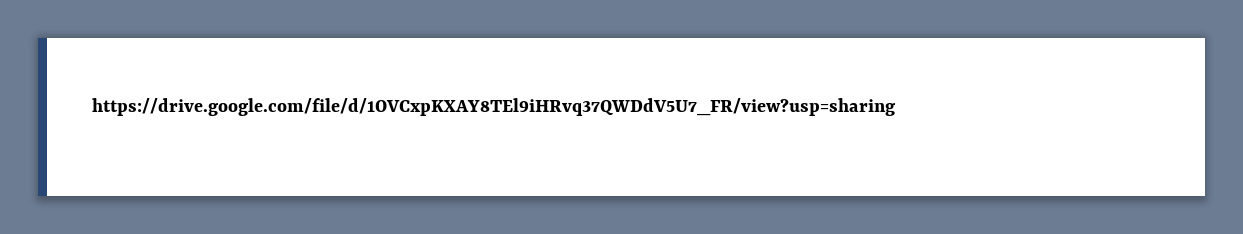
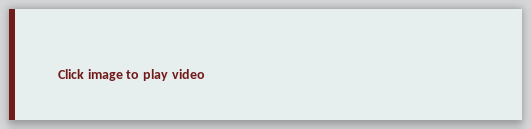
- https://drive.google.com/file/d/1OVCxpKXAY8TEl9iHRvq37QWDdV5U7_FR/view?usp=sharing
+ Click image to play video

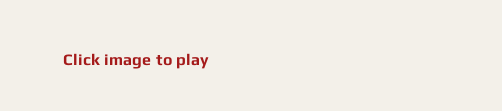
- Click image to play video
+ Click image to play

